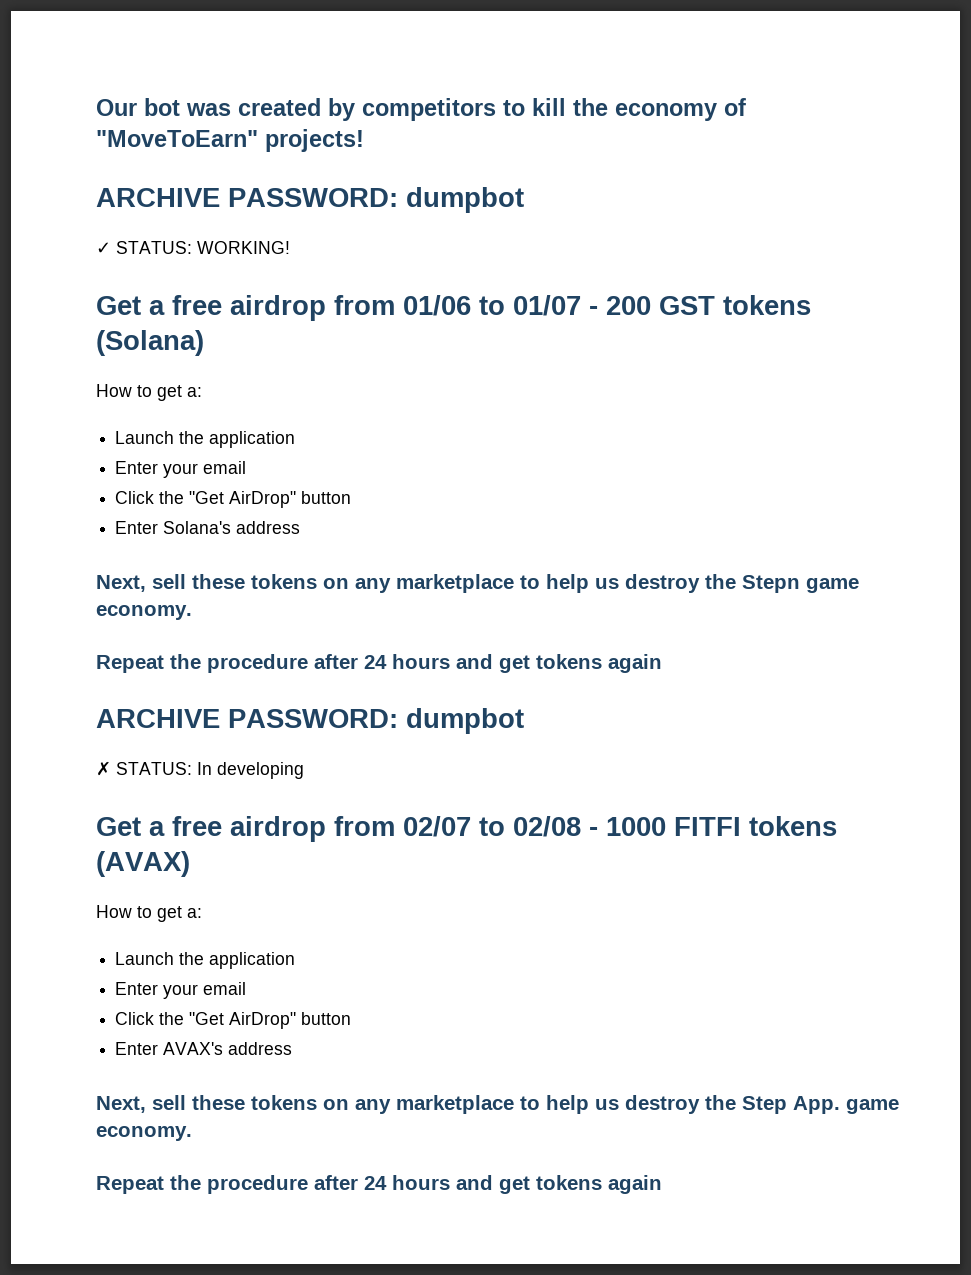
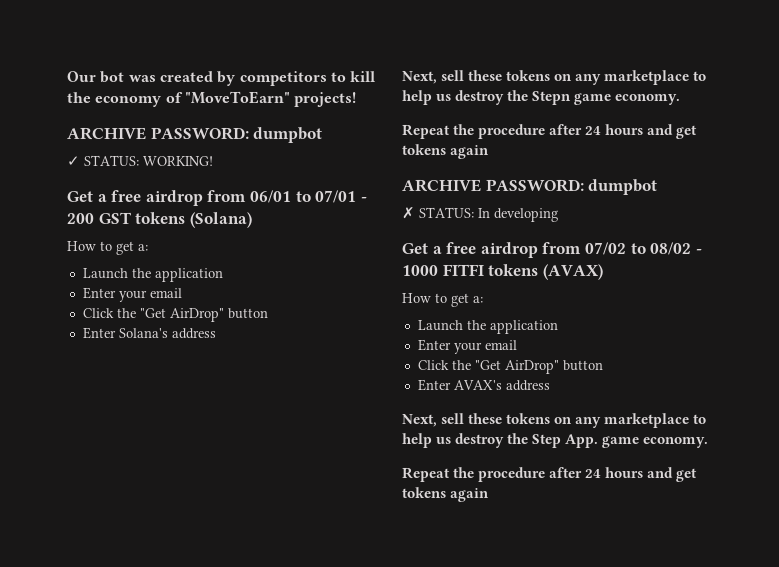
- Get a free airdrop from 01/06 to 01/07 - 200 GST tokens (Solana)
+ Get a free airdrop from 06/01 to 07/01 - 200 GST tokens (Solana)
- Get a free airdrop from 02/07 to 02/08 - 1000 FITFI tokens (AVAX)
+ Get a free airdrop from 07/02 to 08/02 - 1000 FITFI tokens (AVAX)

